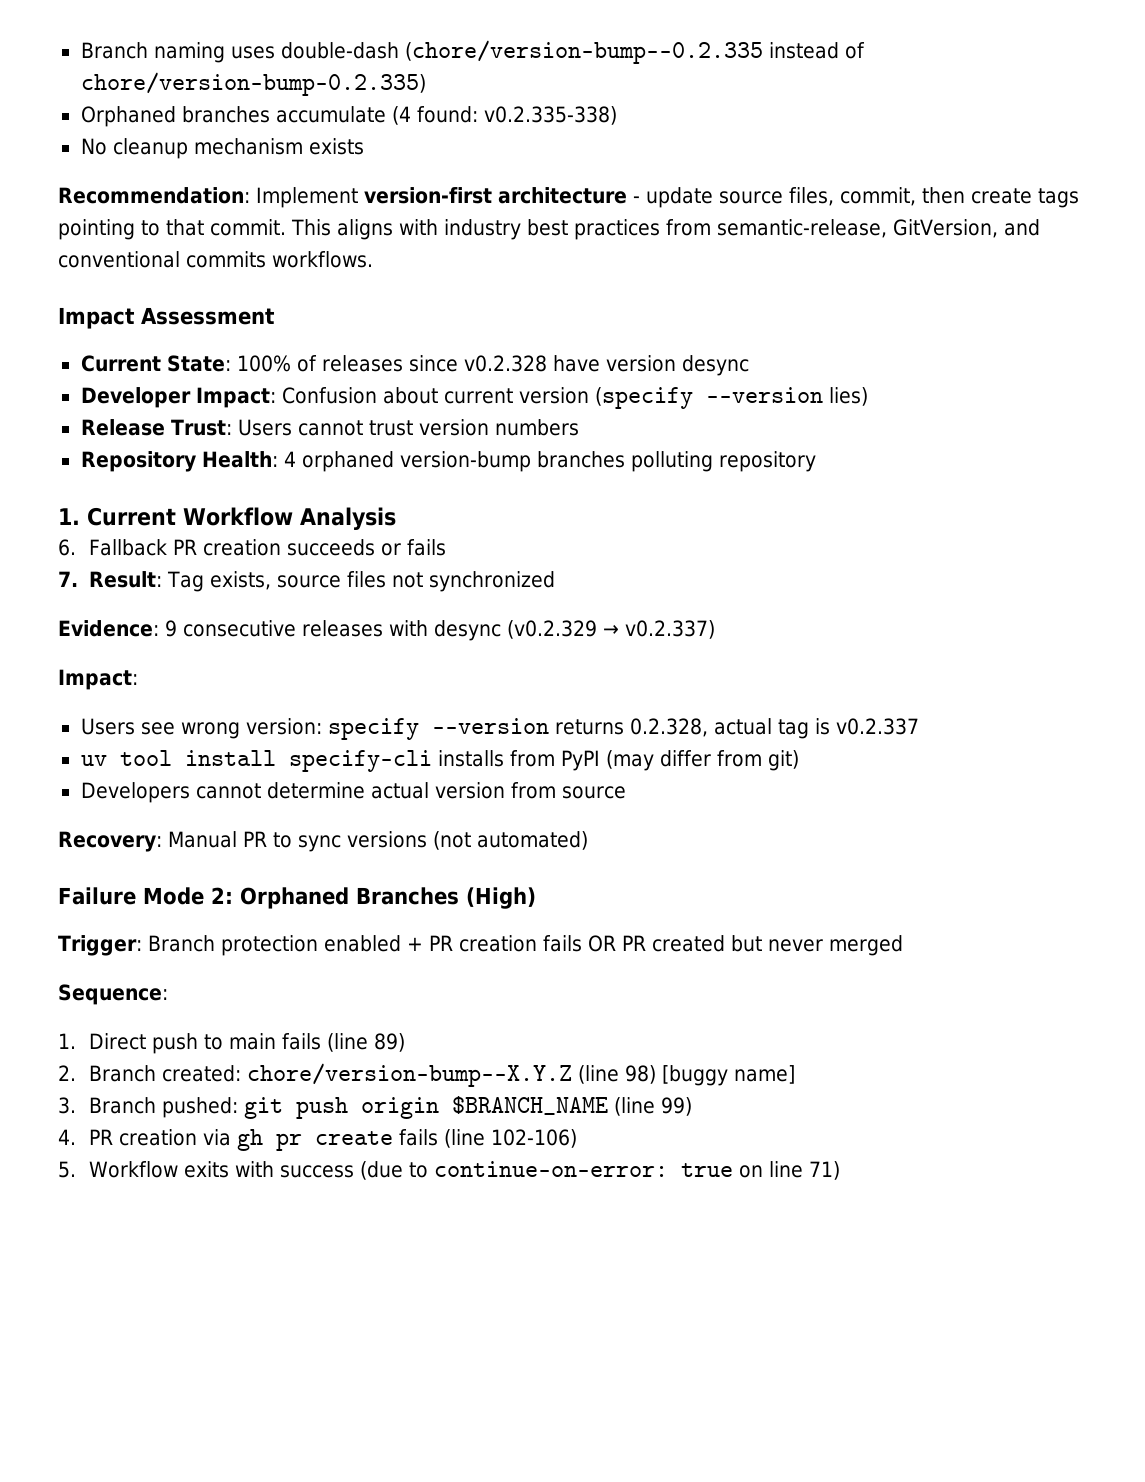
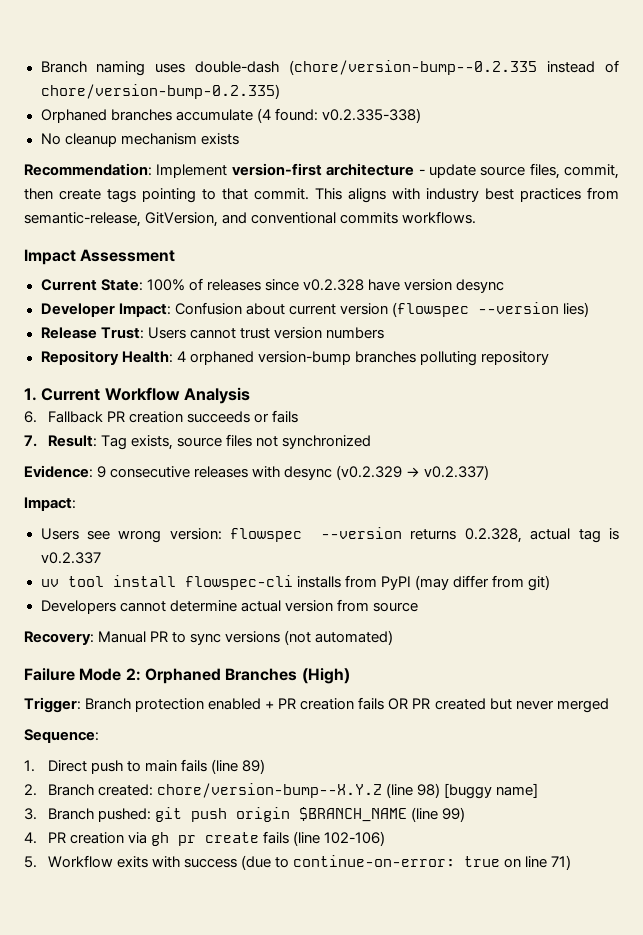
- Developer Impact: Confusion about current version (specify --version lies)
+ Developer Impact: Confusion about current version (flowspec --version lies)
- Users see wrong version: specify --version returns 0.2.328, actual tag is v0.2.337
+ Users see wrong version: flowspec --version returns 0.2.328, actual tag is v0.2.337
- uv tool install specify-cli installs from PyPI (may differ from git)
+ uv tool install flowspec-cli installs from PyPI (may differ from git)

